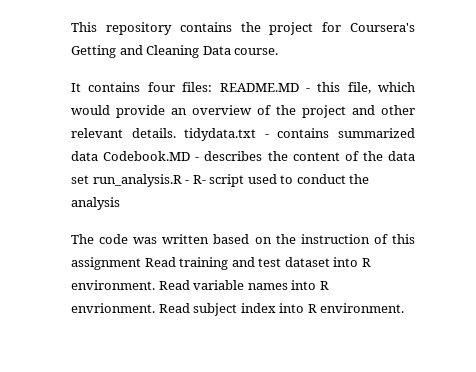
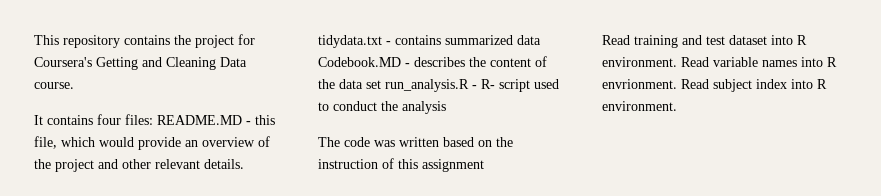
- The code was written based on the instruction of this assignment Read training and test dataset into R environment.
+ The code was written based on the instruction of this assignment
+ Read training and test dataset into R environment.

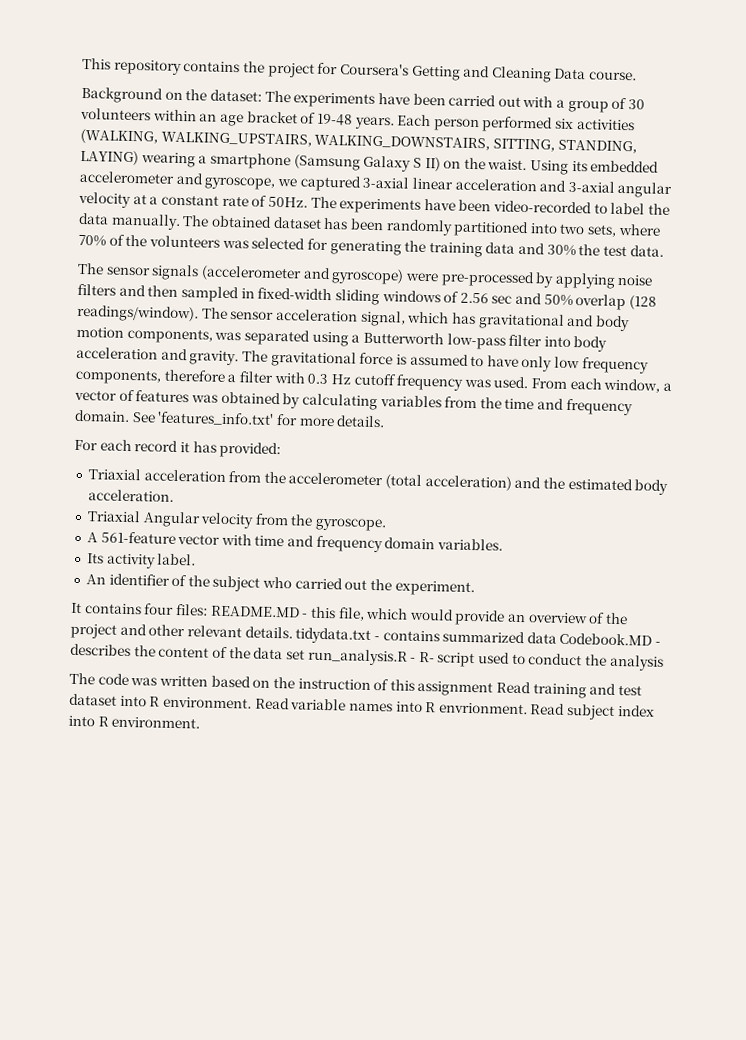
+ Background on the dataset: The experiments have been carried out with a group of 30 volunteers within an age bracket of 19-48 years. Each person performed six activities (WALKING, WALKING_UPSTAIRS, WALKING_DOWNSTAIRS, SITTING, STANDING, LAYING) wearing a smartphone (Samsung Galaxy S II) on the waist. Using its embedded accelerometer and gyroscope, we captured 3-axial linear acceleration and 3-axial angular velocity at a constant rate of 50Hz. The experiments have been video-recorded to label the data manually. The obtained dataset has been randomly partitioned into two sets, where 70% of the volunteers was selected for generating the training data and 30% the test data.
+ The sensor signals (accelerometer and gyroscope) were pre-processed by applying noise filters and then sampled in fixed-width sliding windows of 2.56 sec and 50% overlap (128 readings/window). The sensor acceleration signal, which has gravitational and body motion components, was separated using a Butterworth low-pass filter into body acceleration and gravity. The gravitational force is assumed to have only low frequency components, therefore a filter with 0.3 Hz cutoff frequency was used. From each window, a vector of features was obtained by calculating variables from the time and frequency domain. See 'features_info.txt' for more details.
+ For each record it has provided:
+ Triaxial acceleration from the accelerometer (total acceleration) and the estimated body acceleration.
+ Triaxial Angular velocity from the gyroscope.
+ A 561-feature vector with time and frequency domain variables.
+ Its activity label.
+ An identifier of the subject who carried out the experiment.
- The code was written based on the instruction of this assignment
- Read training and test dataset into R environment.
+ The code was written based on the instruction of this assignment Read training and test dataset into R environment.

